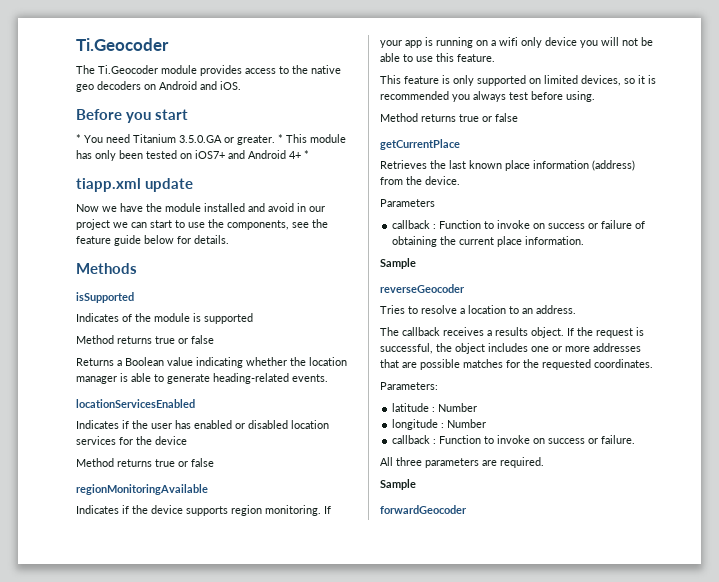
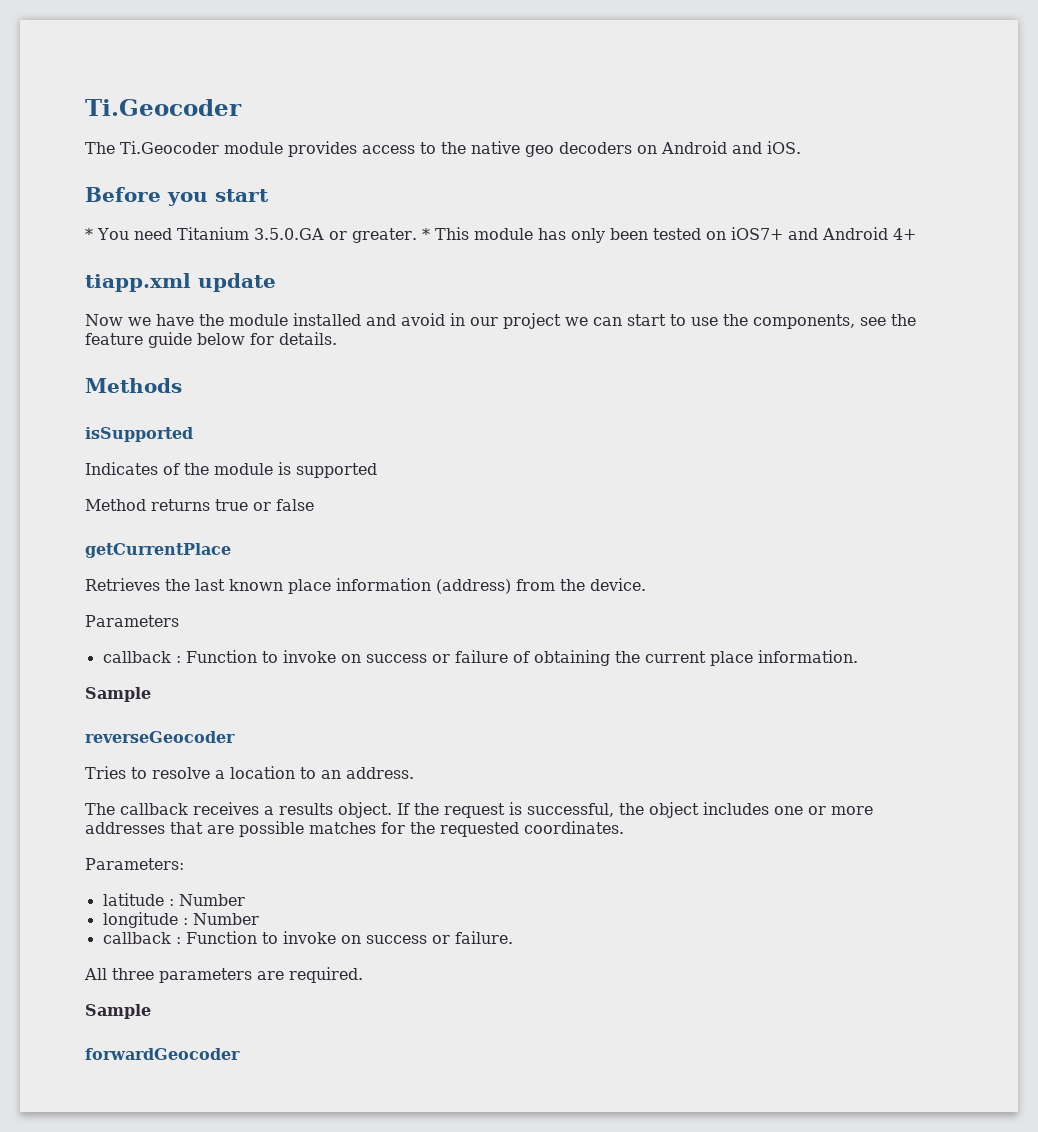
- * This module has only been tested on iOS7+ and Android 4+ *
+ * This module has only been tested on iOS7+ and Android 4+
- Returns a Boolean value indicating whether the location manager is able to generate heading-related events.
- locationServicesEnabled
- Indicates if the user has enabled or disabled location services for the device
- Method returns true or false
- regionMonitoringAvailable
- Indicates if the device supports region monitoring. If your app is running on a wifi only device you will not be able to use this feature.
- This feature is only supported on limited devices, so it is recommended you always test before using.
- Method returns true or false

